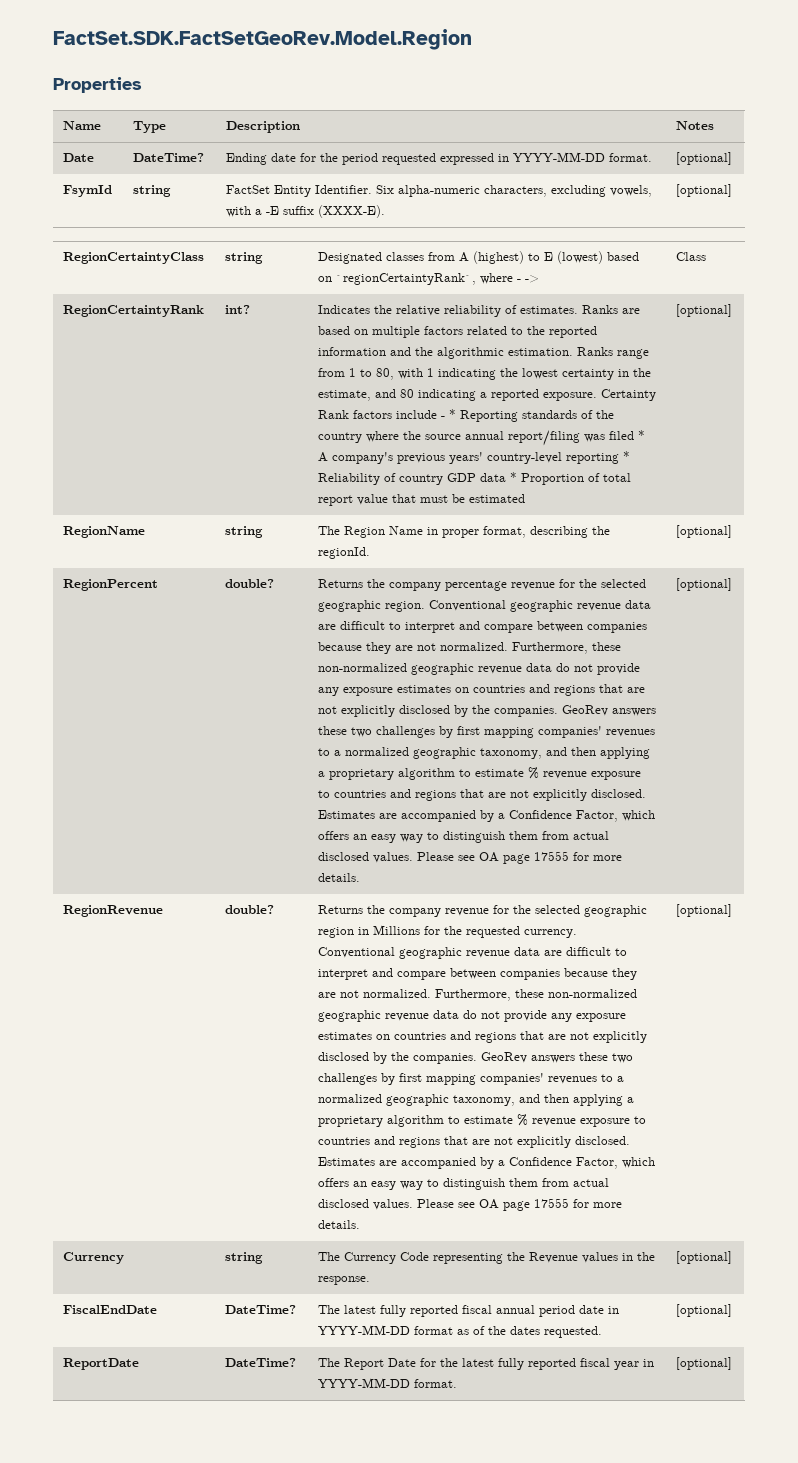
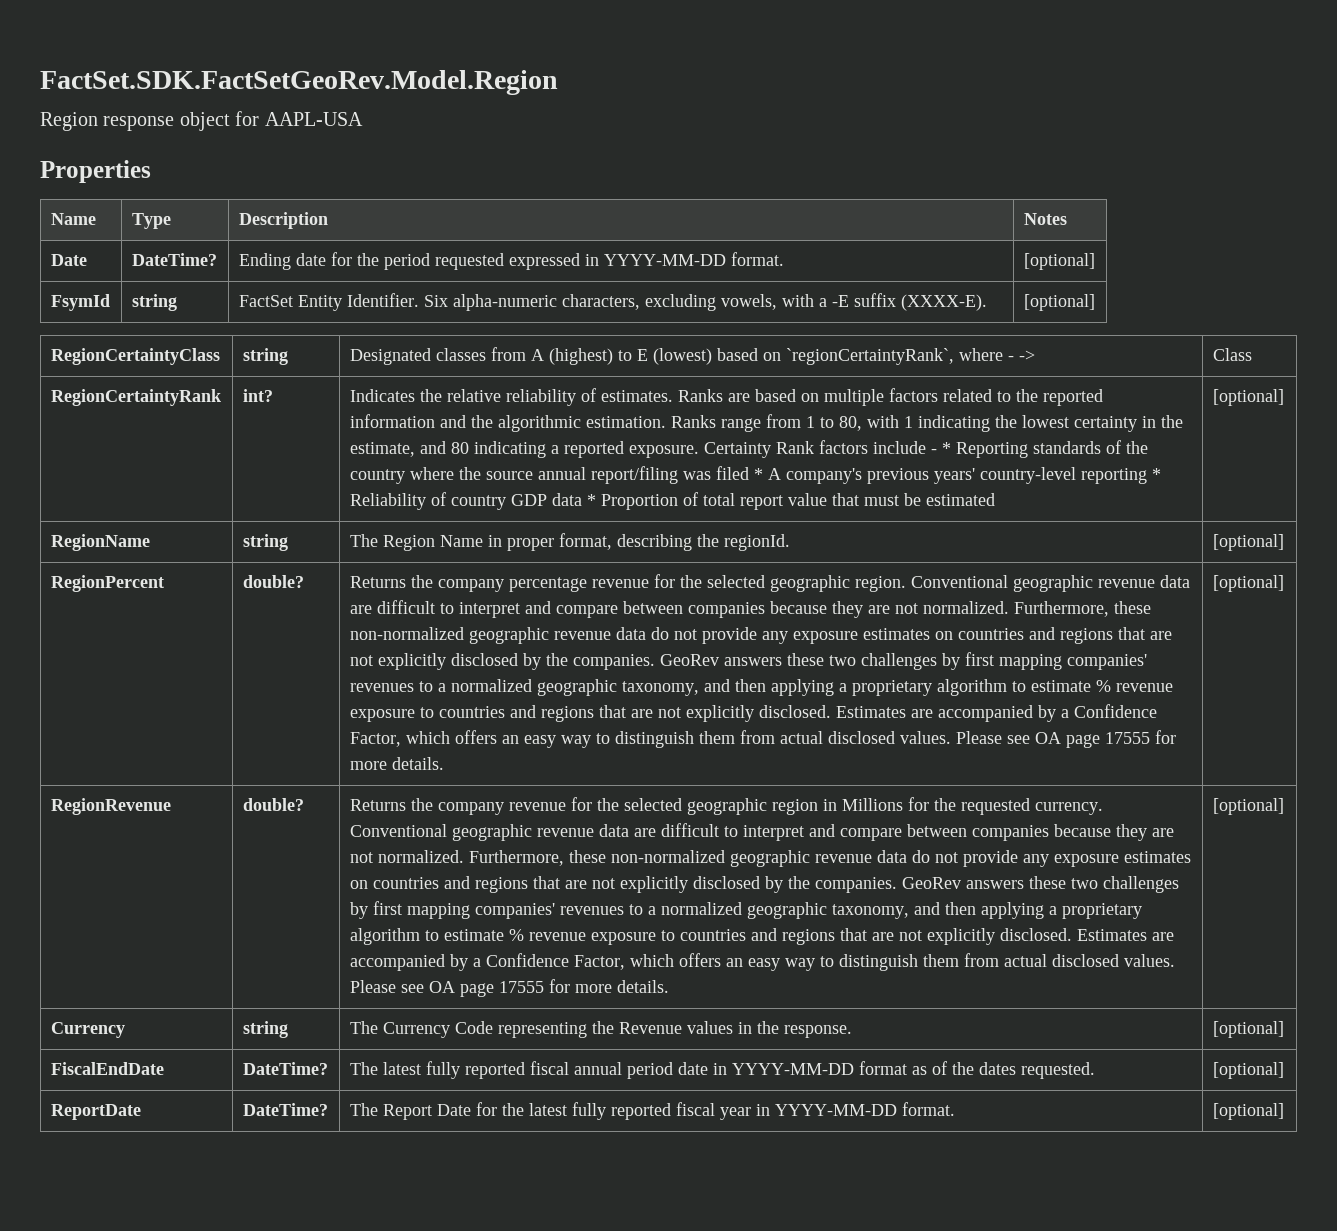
+ Region response object for AAPL-USA

